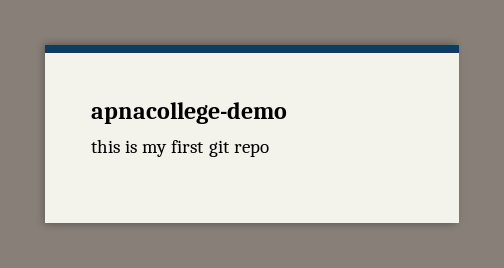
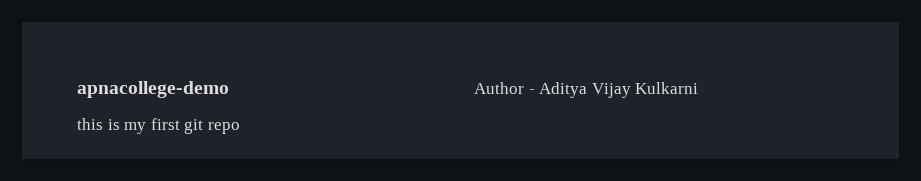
+ Author - Aditya Vijay Kulkarni

